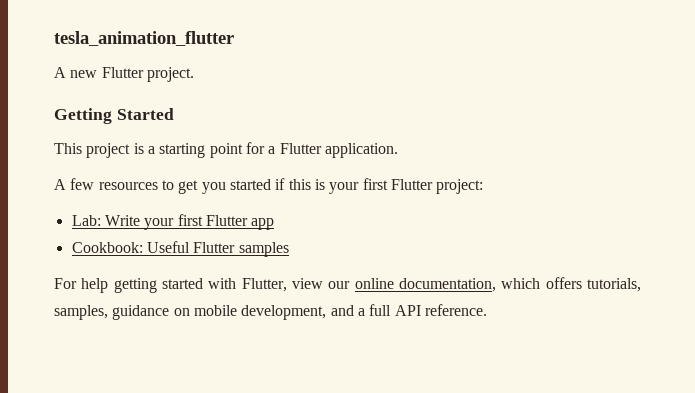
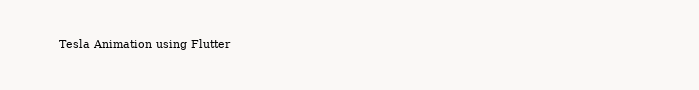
- tesla_animation_flutter
- A new Flutter project.
- Getting Started
- This project is a starting point for a Flutter application.
- A few resources to get you started if this is your first Flutter project:
- Lab: Write your first Flutter app
- Cookbook: Useful Flutter samples
- For help getting started with Flutter, view our online documentation, which offers tutorials, samples, guidance on mobile development, and a full API reference.
+ Tesla Animation using Flutter

